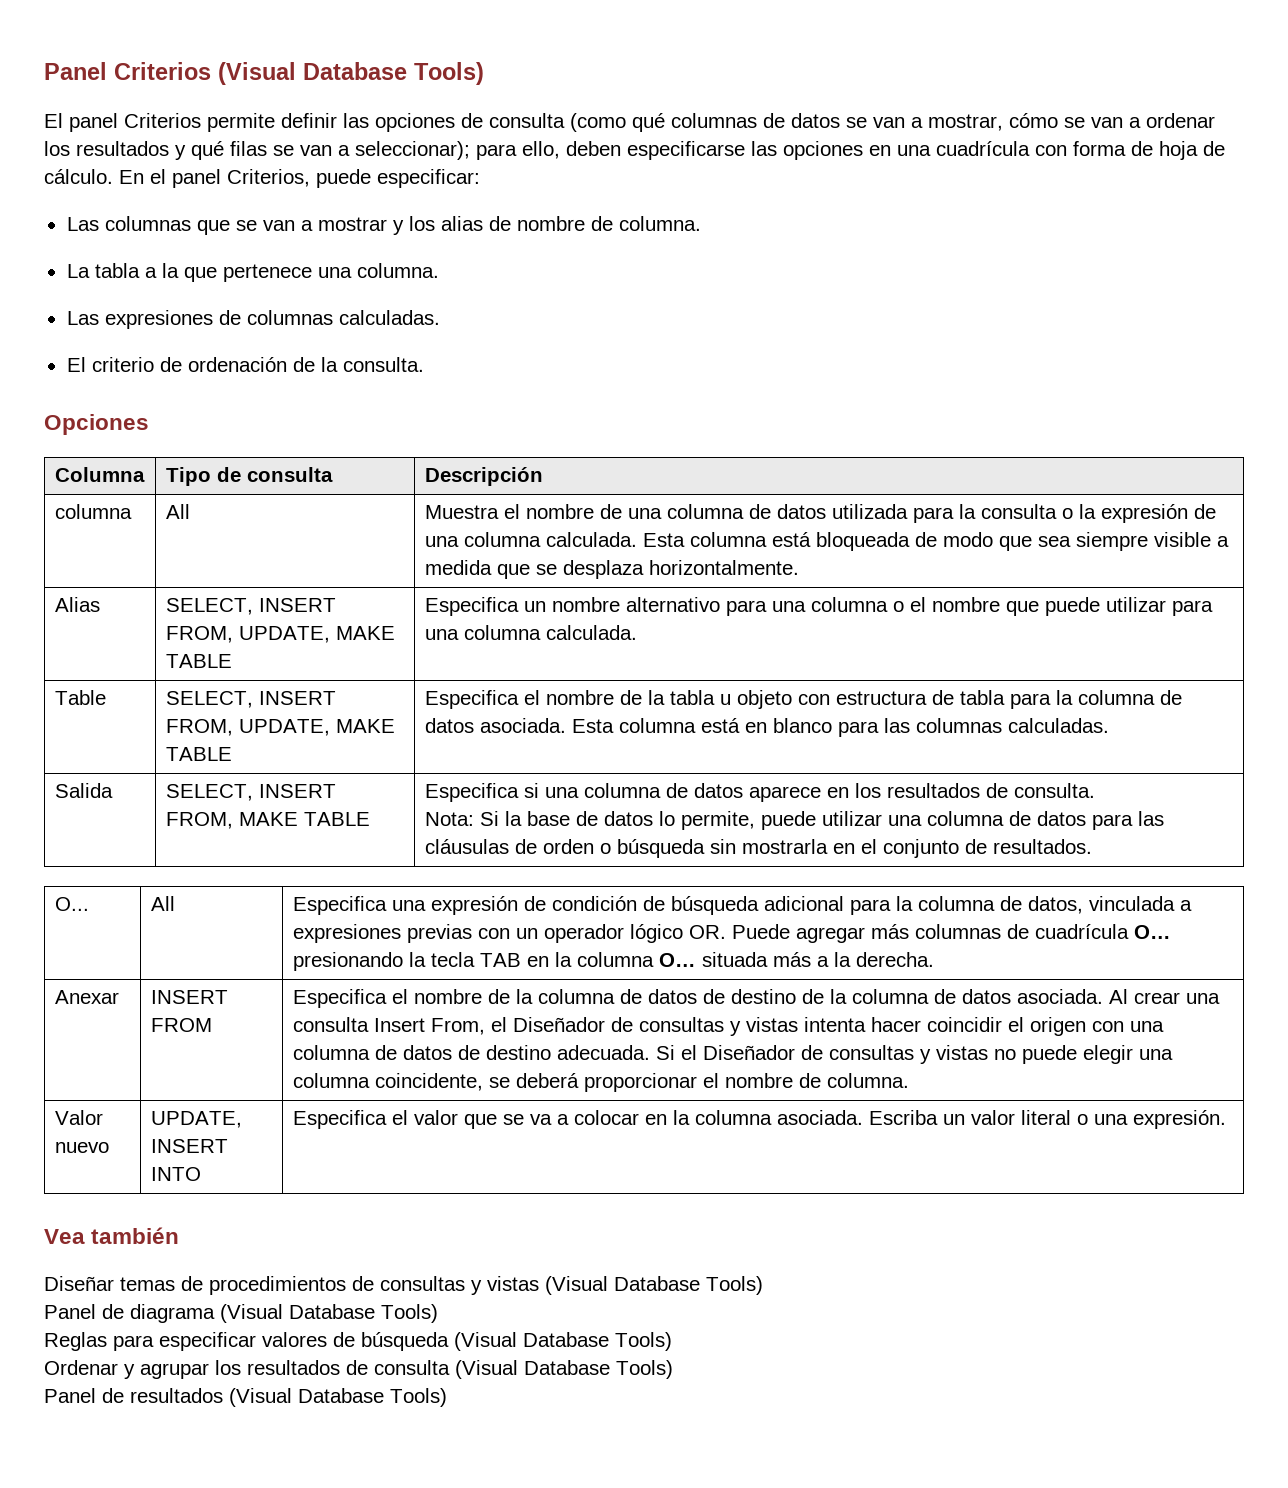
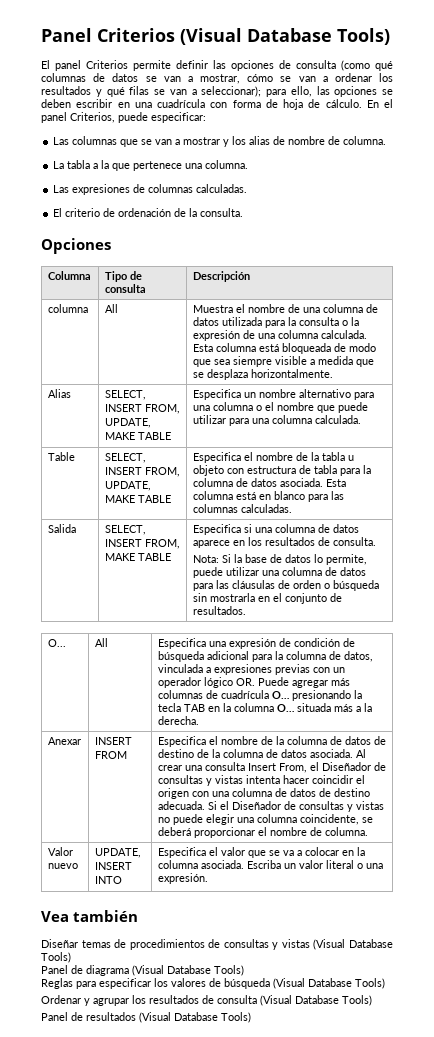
- El panel Criterios permite definir las opciones de consulta (como qué columnas de datos se van a mostrar, cómo se van a ordenar los resultados y qué filas se van a seleccionar); para ello, deben especificarse las opciones en una cuadrícula con forma de hoja de cálculo.
+ El panel Criterios permite definir las opciones de consulta (como qué columnas de datos se van a mostrar, cómo se van a ordenar los resultados y qué filas se van a seleccionar); para ello, las opciones se deben escribir en una cuadrícula con forma de hoja de cálculo.
- Reglas para especificar valores de búsqueda (Visual Database Tools)
+ Reglas para especificar los valores de búsqueda (Visual Database Tools)

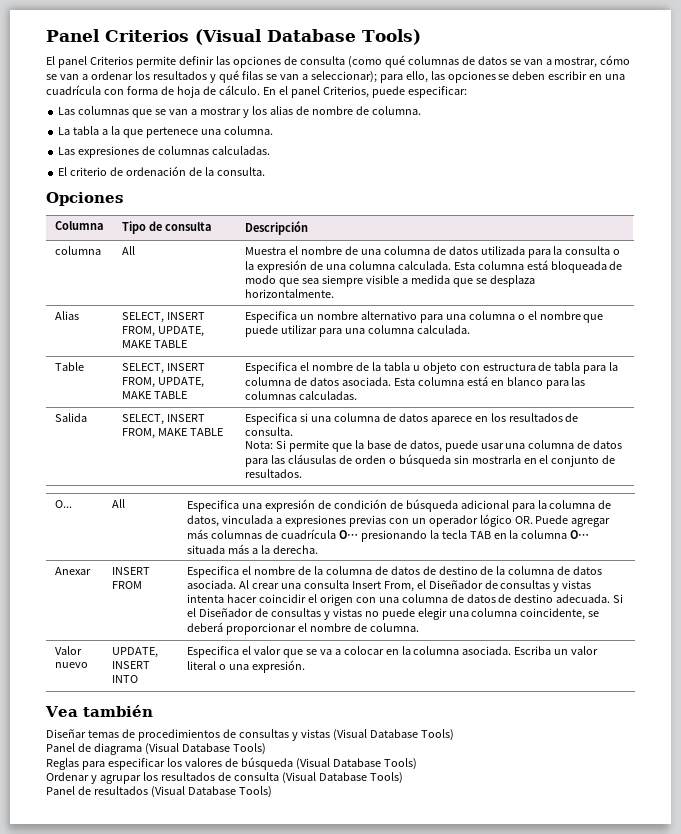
- Nota: Si la base de datos lo permite, puede utilizar una columna de datos para las cláusulas de orden o búsqueda sin mostrarla en el conjunto de resultados.
+ Nota: Si permite que la base de datos, puede usar una columna de datos para las cláusulas de orden o búsqueda sin mostrarla en el conjunto de resultados.

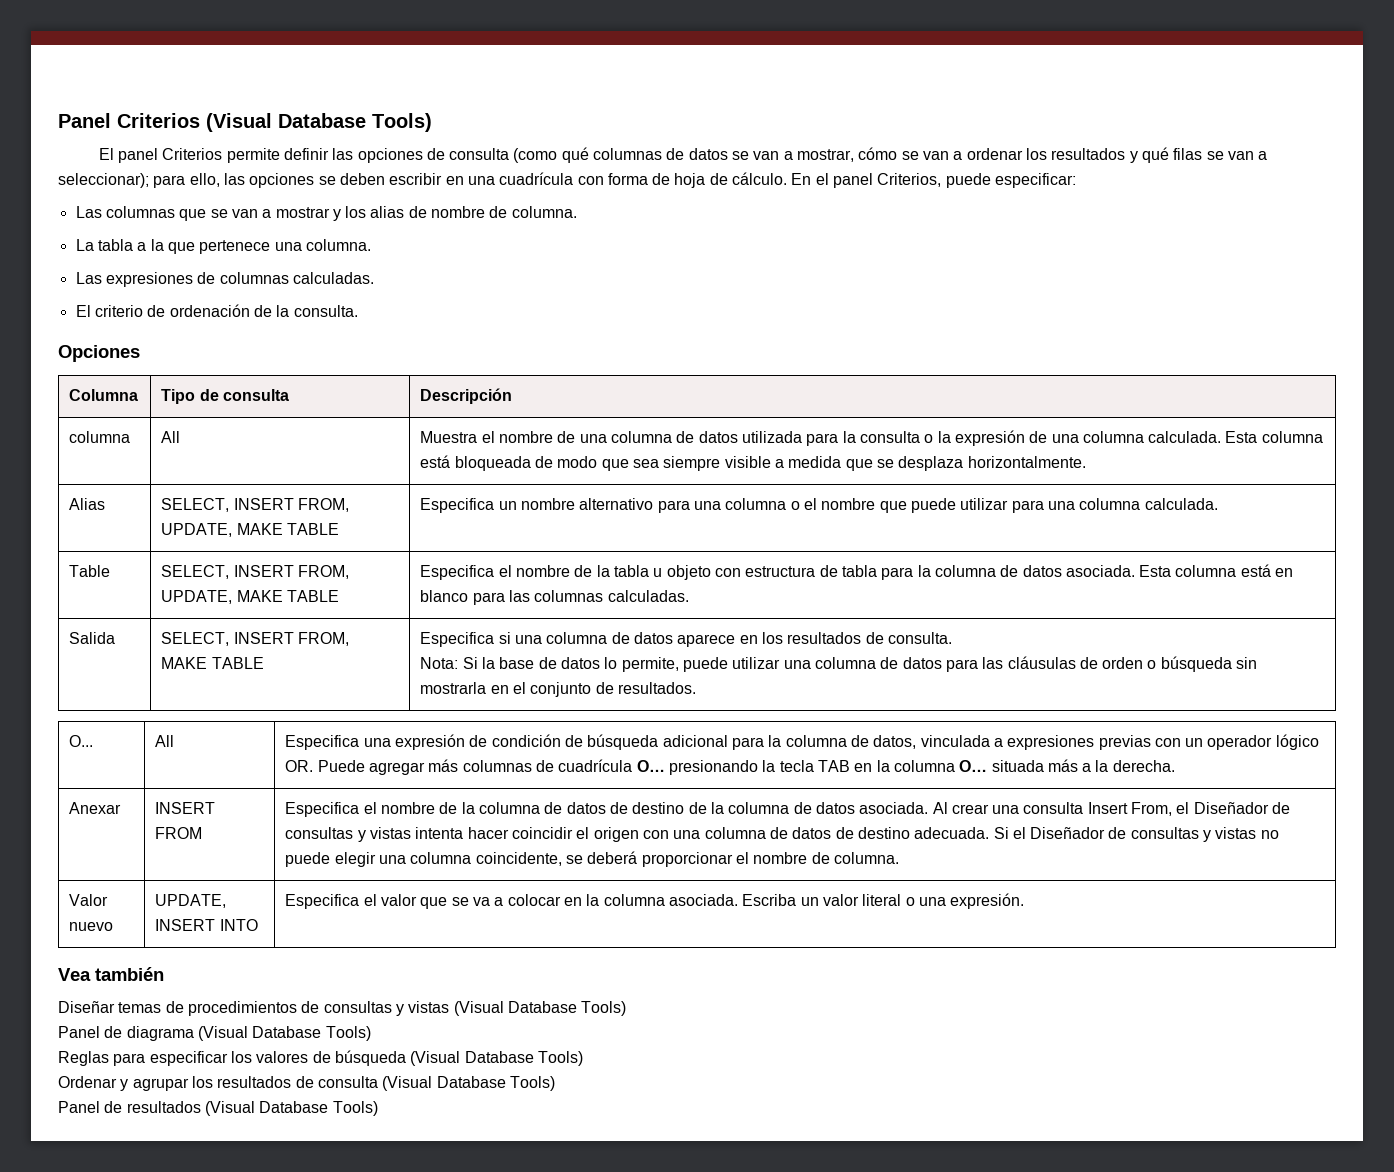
- Nota: Si permite que la base de datos, puede usar una columna de datos para las cláusulas de orden o búsqueda sin mostrarla en el conjunto de resultados.
+ Nota: Si la base de datos lo permite, puede utilizar una columna de datos para las cláusulas de orden o búsqueda sin mostrarla en el conjunto de resultados.

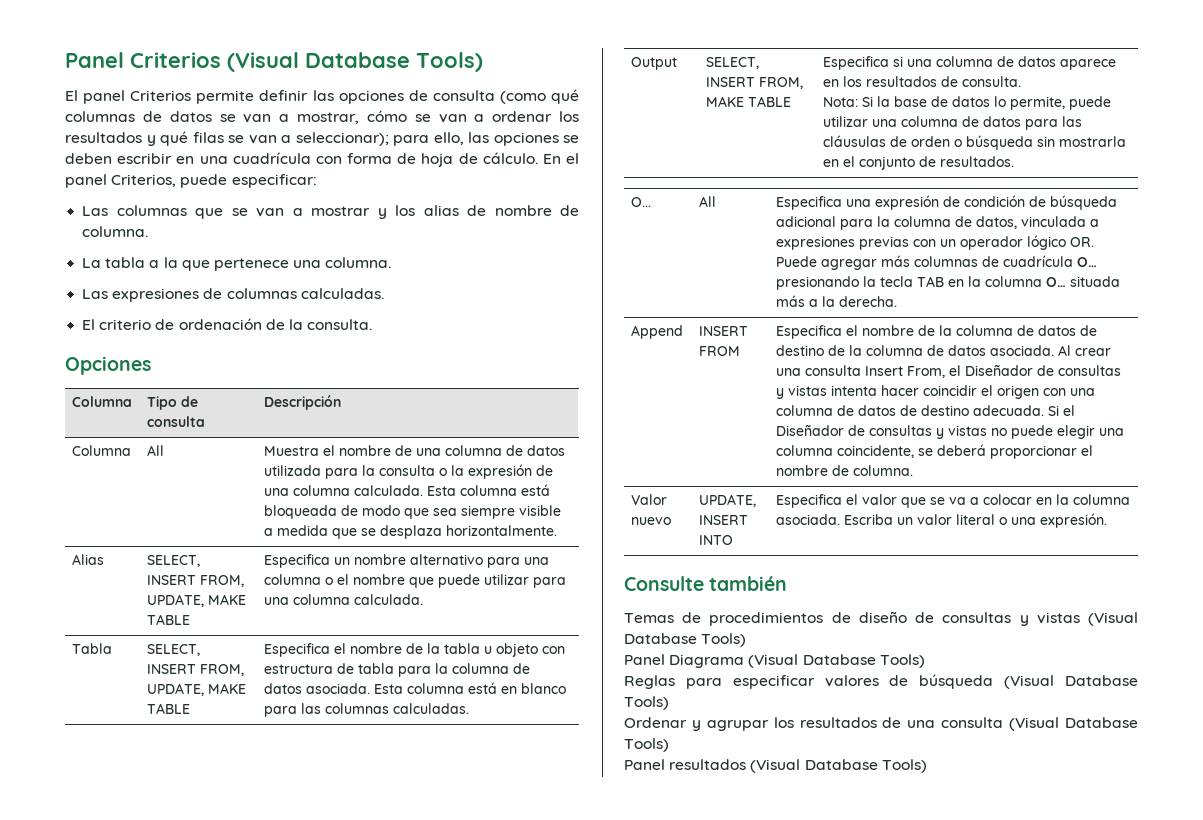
- columna | All | Muestra el nombre de una columna de datos utilizada para la consulta o la expresión de una columna calculada. Esta columna está bloqueada de modo que sea siempre visible a medida que se desplaza horizontalmente.
+ Columna | All | Muestra el nombre de una columna de datos utilizada para la consulta o la expresión de una columna calculada. Esta columna está bloqueada de modo que sea siempre visible a medida que se desplaza horizontalmente.
- Table | SELECT, INSERT FROM, UPDATE, MAKE TABLE | Especifica el nombre de la tabla u objeto con estructura de tabla para la columna de datos asociada. Esta columna está en blanco para las columnas calculadas.
+ Tabla | SELECT, INSERT FROM, UPDATE, MAKE TABLE | Especifica el nombre de la tabla u objeto con estructura de tabla para la columna de datos asociada. Esta columna está en blanco para las columnas calculadas.
- Salida
+ Output
- Anexar
+ Append
- Vea también
+ Consulte también
- Diseñar temas de procedimientos de consultas y vistas (Visual Database Tools)
+ Temas de procedimientos de diseño de consultas y vistas (Visual Database Tools)
- Panel de diagrama (Visual Database Tools)
+ Panel Diagrama (Visual Database Tools)
- Reglas para especificar los valores de búsqueda (Visual Database Tools)
+ Reglas para especificar valores de búsqueda (Visual Database Tools)
- Ordenar y agrupar los resultados de consulta (Visual Database Tools)
+ Ordenar y agrupar los resultados de una consulta (Visual Database Tools)
- Panel de resultados (Visual Database Tools)
+ Panel resultados (Visual Database Tools)

